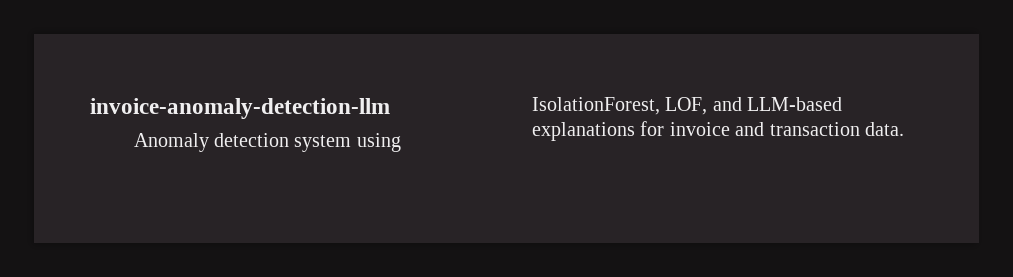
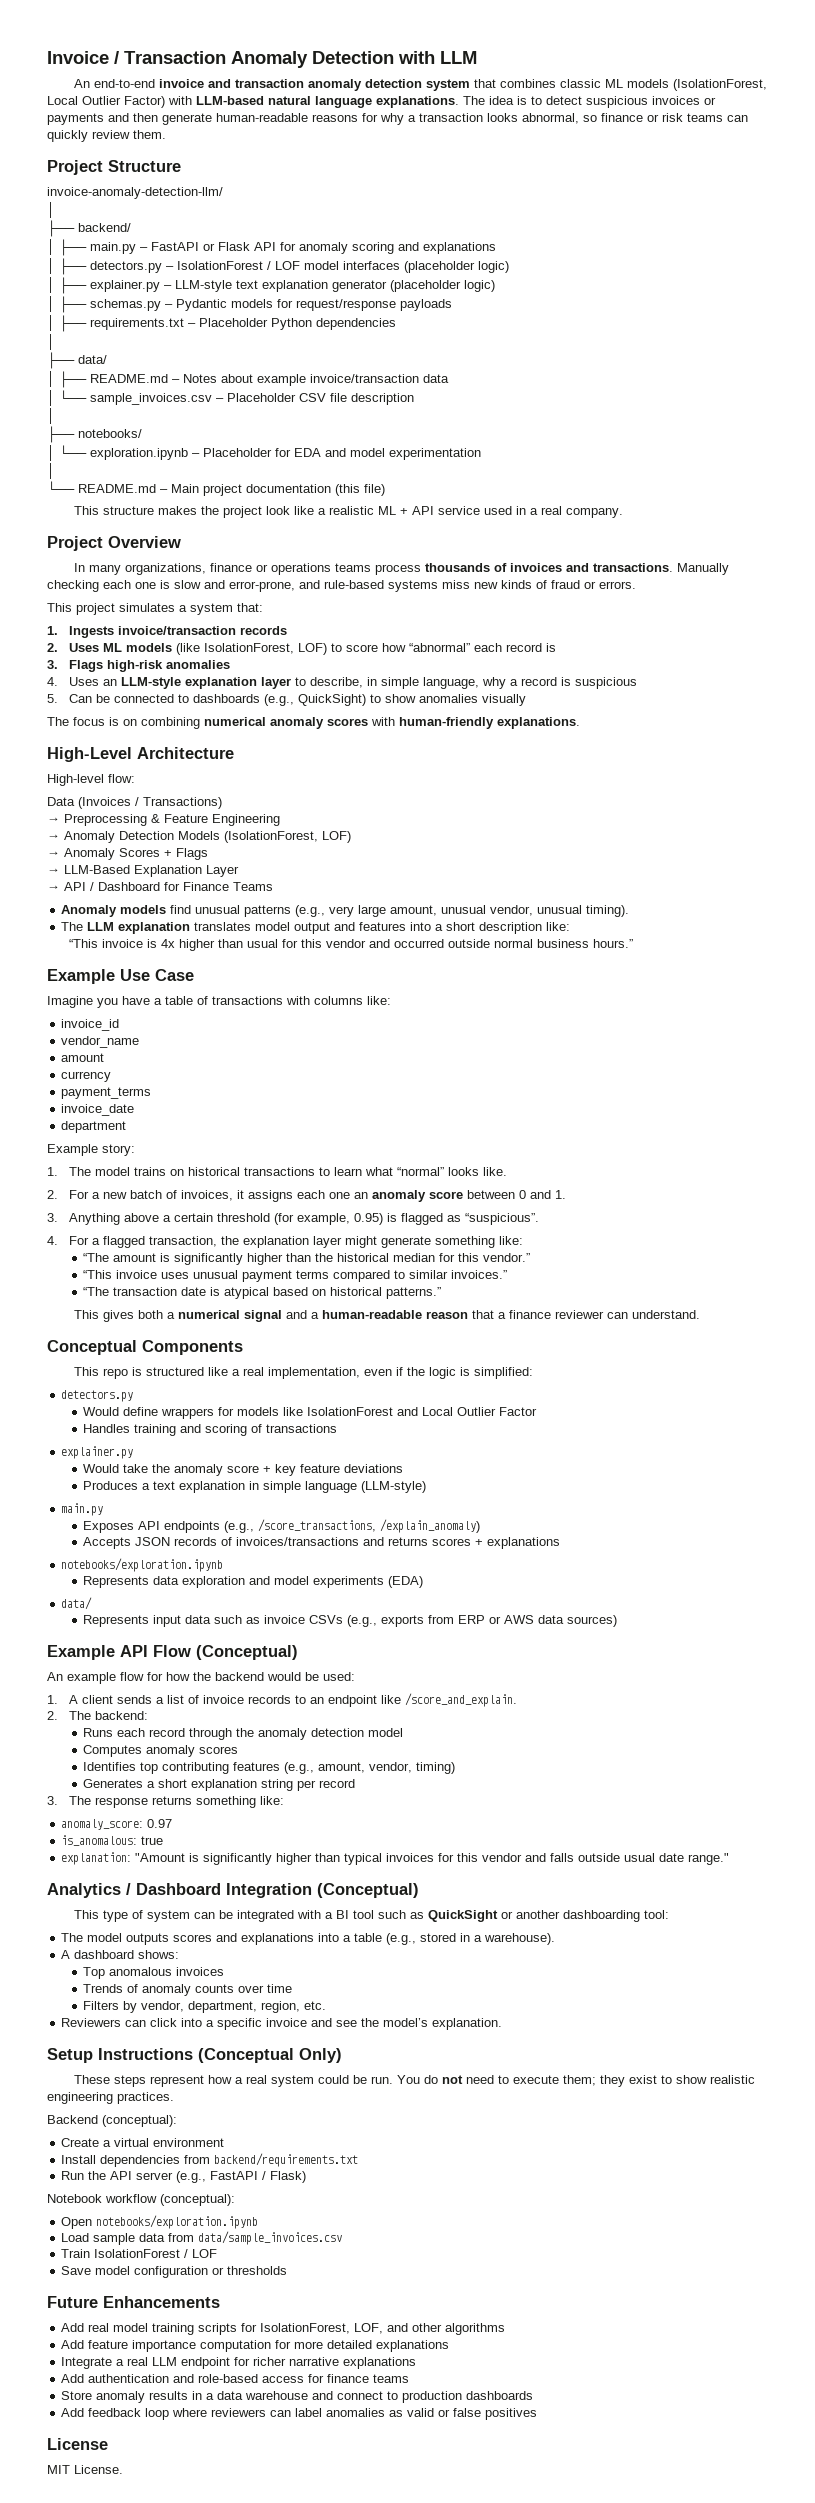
- invoice-anomaly-detection-llm
- Anomaly detection system using IsolationForest, LOF, and LLM-based explanations for invoice and transaction data.
+ Invoice / Transaction Anomaly Detection with LLM
+ An end-to-end invoice and transaction anomaly detection system that combines classic ML models (IsolationForest, Local Outlier Factor) with LLM-based natural language explanations. The idea is to detect suspicious invoices or payments and then generate human-readable reasons for why a transaction looks abnormal, so finance or risk teams can quickly review them.
+ Project Structure
+ invoice-anomaly-detection-llm/
+ │
+ ├── backend/
+ │ ├── main.py – FastAPI or Flask API for anomaly scoring and explanations
+ │ ├── detectors.py – IsolationForest / LOF model interfaces (placeholder logic)
+ │ ├── explainer.py – LLM-style text explanation generator (placeholder logic)
+ │ ├── schemas.py – Pydantic models for request/response payloads
+ │ ├── requirements.txt – Placeholder Python dependencies
+ │
+ ├── data/
+ │ ├── README.md – Notes about example invoice/transaction data
+ │ └── sample_invoices.csv – Placeholder CSV file description
+ │
+ ├── notebooks/
+ │ └── exploration.ipynb – Placeholder for EDA and model experimentation
+ │
+ └── README.md – Main project documentation (this file)
+ This structure makes the project look like a realistic ML + API service used in a real company.
+ Project Overview
+ In many organizations, finance or operations teams process thousands of invoices and transactions. Manually checking each one is slow and error-prone, and rule-based systems miss new kinds of fraud or errors.
+ This project simulates a system that:
+ 1. Ingests invoice/transaction records
+ 2. Uses ML models (like IsolationForest, LOF) to score how “abnormal” each record is
+ 3. Flags high-risk anomalies
+ 4. Uses an LLM-style explanation layer to describe, in simple language, why a record is suspicious
+ 5. Can be connected to dashboards (e.g., QuickSight) to show anomalies visually
+ The focus is on combining numerical anomaly scores with human-friendly explanations.
+ High-Level Architecture
+ High-level flow:
+ Data (Invoices / Transactions)
+ → Preprocessing & Feature Engineering
+ → Anomaly Detection Models (IsolationForest, LOF)
+ → Anomaly Scores + Flags
+ → LLM-Based Explanation Layer
+ → API / Dashboard for Finance Teams
+ Anomaly models find unusual patterns (e.g., very large amount, unusual vendor, unusual timing).
+ The LLM explanation translates model output and features into a short description like:
+ “This invoice is 4x higher than usual for this vendor and occurred outside normal business hours.”
+ Example Use Case
+ Imagine you have a table of transactions with columns like:
+ invoice_id
+ vendor_name
+ amount
+ currency
+ payment_terms
+ invoice_date
+ department
+ Example story:
+ 1. The model trains on historical transactions to learn what “normal” looks like.
+ 2. For a new batch of invoices, it assigns each one an anomaly score between 0 and 1.
+ 3. Anything above a certain threshold (for example, 0.95) is flagged as “suspicious”.
+ 4. For a flagged transaction, the explanation layer might generate something like:
+ “The amount is significantly higher than the historical median for this vendor.”
+ “This invoice uses unusual payment terms compared to similar invoices.”
+ “The transaction date is atypical based on historical patterns.”
+ This gives both a numerical signal and a human-readable reason that a finance reviewer can understand.
+ Conceptual Components
+ This repo is structured like a real implementation, even if the logic is simplified:
+ detectors.py
+ Would define wrappers for models like IsolationForest and Local Outlier Factor
+ Handles training and scoring of transactions
+ explainer.py
+ Would take the anomaly score + key feature deviations
+ Produces a text explanation in simple language (LLM-style)
+ main.py
+ Exposes API endpoints (e.g., /score_transactions, /explain_anomaly)
+ Accepts JSON records of invoices/transactions and returns scores + explanations
+ notebooks/exploration.ipynb
+ Represents data exploration and model experiments (EDA)
+ data/
+ Represents input data such as invoice CSVs (e.g., exports from ERP or AWS data sources)
+ Example API Flow (Conceptual)
+ An example flow for how the backend would be used:
+ 1. A client sends a list of invoice records to an endpoint like /score_and_explain.
+ 2. The backend:
+ Runs each record through the anomaly detection model
+ Computes anomaly scores
+ Identifies top contributing features (e.g., amount, vendor, timing)
+ Generates a short explanation string per record
+ 3. The response returns something like:
+ anomaly_score: 0.97
+ is_anomalous: true
+ explanation: "Amount is significantly higher than typical invoices for this vendor and falls outside usual date range."
+ Analytics / Dashboard Integration (Conceptual)
+ This type of system can be integrated with a BI tool such as QuickSight or another dashboarding tool:
+ The model outputs scores and explanations into a table (e.g., stored in a warehouse).
+ A dashboard shows:
+ Top anomalous invoices
+ Trends of anomaly counts over time
+ Filters by vendor, department, region, etc.
+ Reviewers can click into a specific invoice and see the model’s explanation.
+ Setup Instructions (Conceptual Only)
+ These steps represent how a real system could be run. You do not need to execute them; they exist to show realistic engineering practices.
+ Backend (conceptual):
+ Create a virtual environment
+ Install dependencies from backend/requirements.txt
+ Run the API server (e.g., FastAPI / Flask)
+ Notebook workflow (conceptual):
+ Open notebooks/exploration.ipynb
+ Load sample data from data/sample_invoices.csv
+ Train IsolationForest / LOF
+ Save model configuration or thresholds
+ Future Enhancements
+ Add real model training scripts for IsolationForest, LOF, and other algorithms
+ Add feature importance computation for more detailed explanations
+ Integrate a real LLM endpoint for richer narrative explanations
+ Add authentication and role-based access for finance teams
+ Store anomaly results in a data warehouse and connect to production dashboards
+ Add feedback loop where reviewers can label anomalies as valid or false positives
+ License
+ MIT License.

